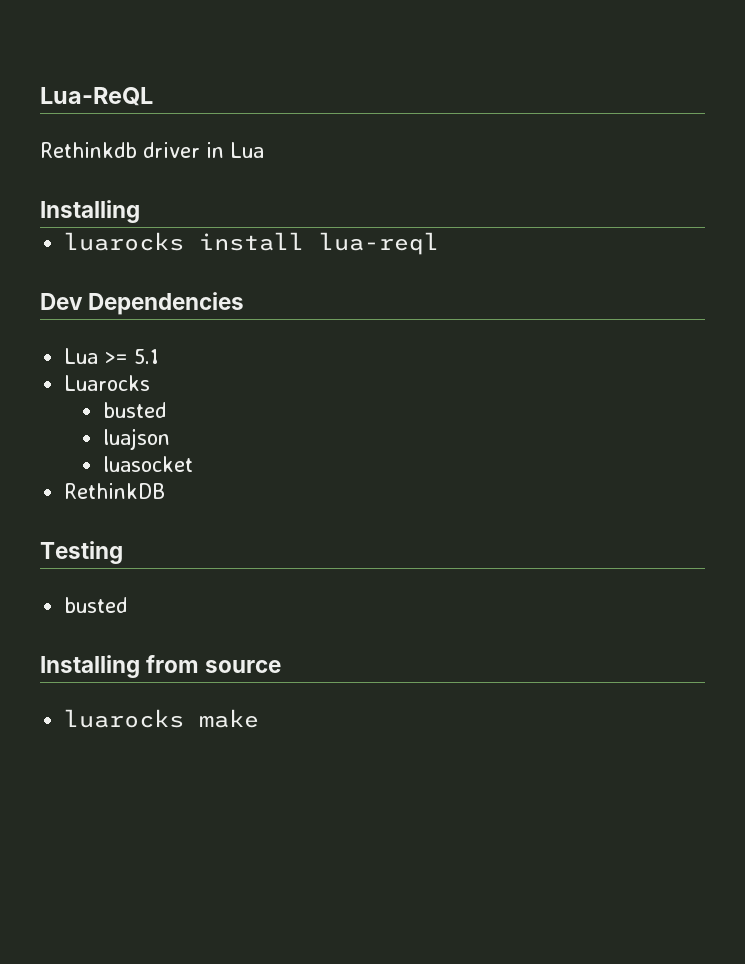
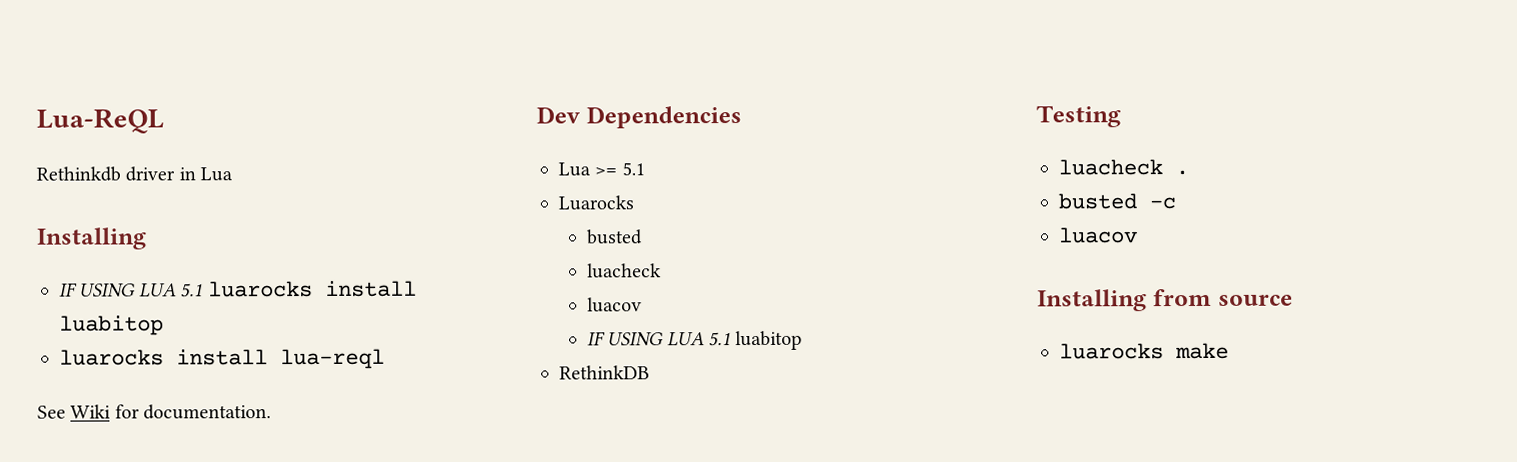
+ IF USING LUA 5.1 luarocks install luabitop
+ See Wiki for documentation.
  Luarocks
  busted
- luajson
- luasocket
+ luacheck
+ luacov
+ IF USING LUA 5.1 luabitop
  Testing
- busted
+ luacheck .
+ busted -c
+ luacov

